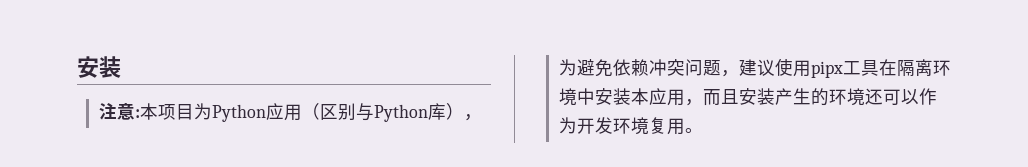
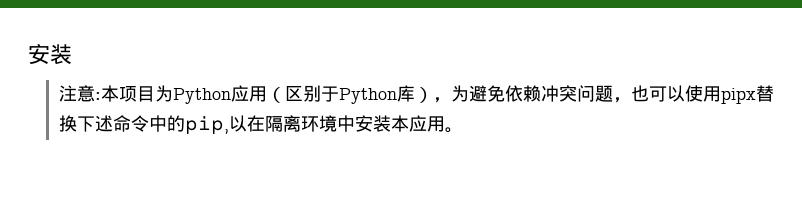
- 注意:本项目为Python应用（区别与Python库），为避免依赖冲突问题，建议使用pipx工具在隔离环境中安装本应用，而且安装产生的环境还可以作为开发环境复用。
+ 注意:本项目为Python应用（区别于Python库），为避免依赖冲突问题，也可以使用pipx替换下述命令中的pip,以在隔离环境中安装本应用。

